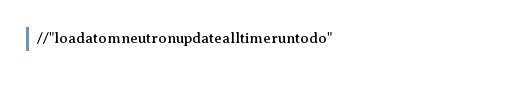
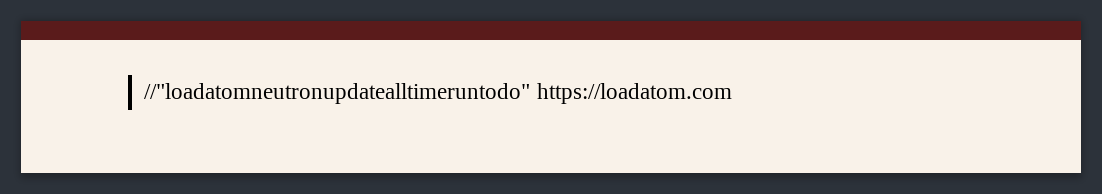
- //"loadatomneutronupdatealltimeruntodo"
+ //"loadatomneutronupdatealltimeruntodo" https://loadatom.com

